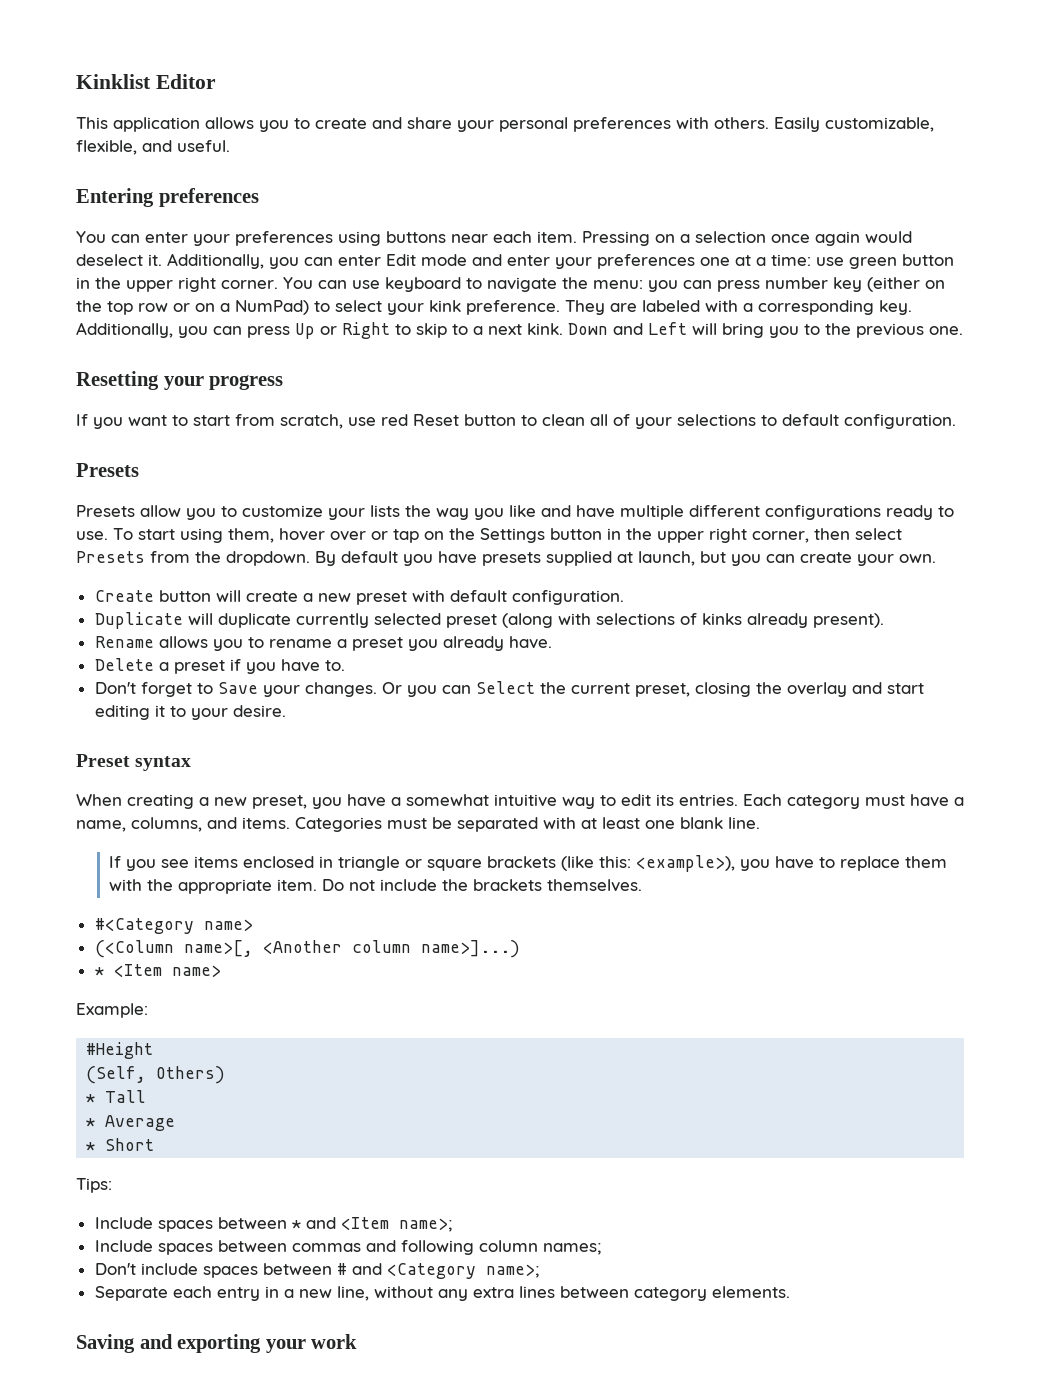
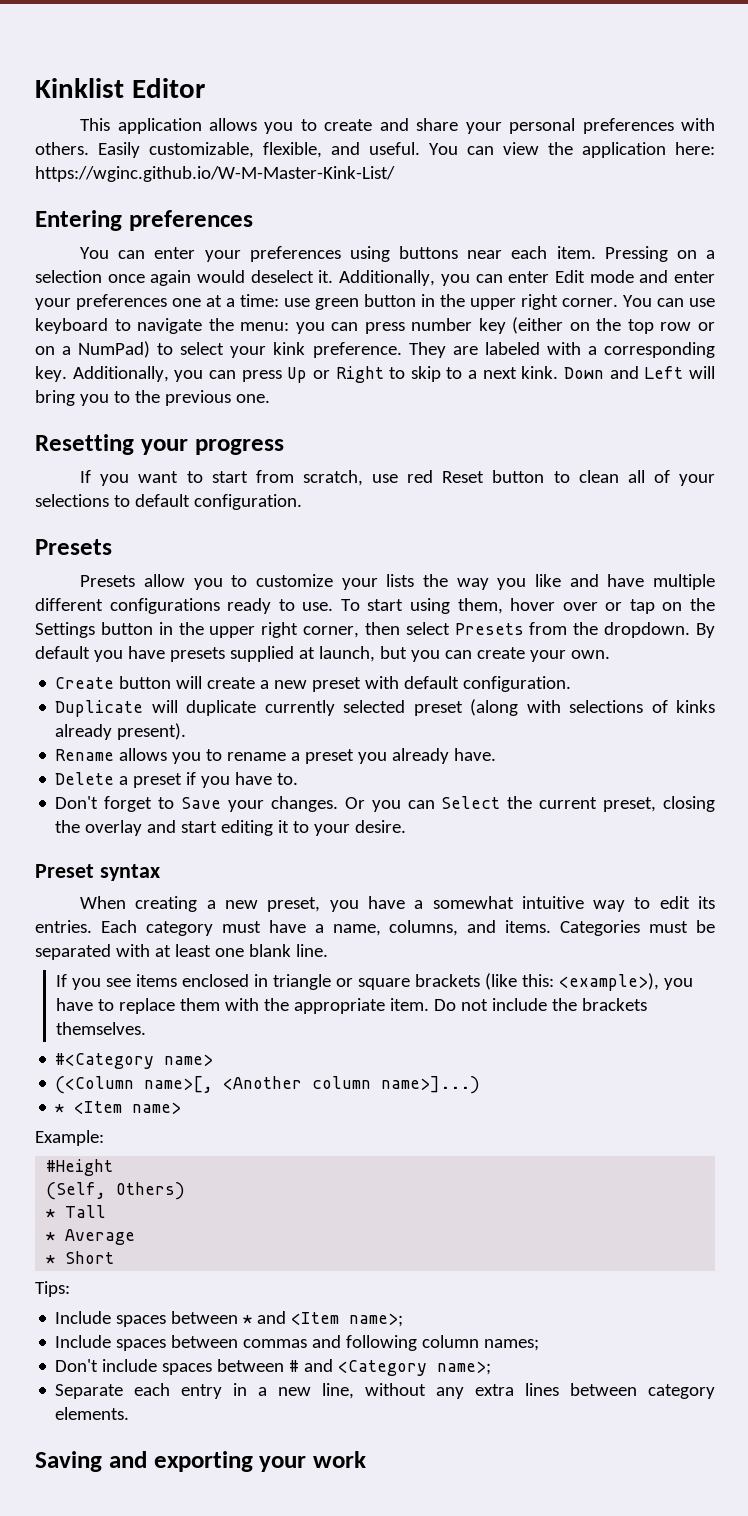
+ You can view the application here: https://wginc.github.io/W-M-Master-Kink-List/

